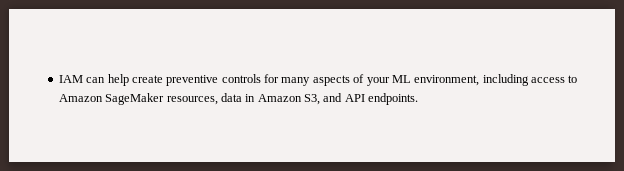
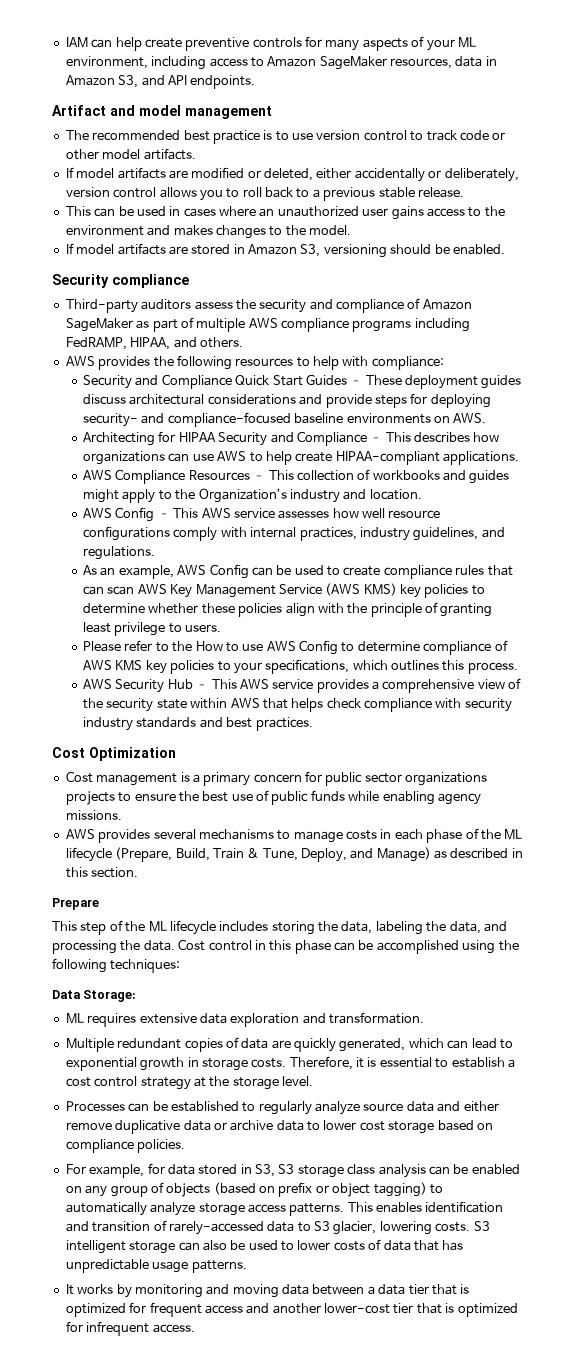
+ Artifact and model management
+ The recommended best practice is to use version control to track code or other model artifacts.
+ If model artifacts are modified or deleted, either accidentally or deliberately, version control allows you to roll back to a previous stable release.
+ This can be used in cases where an unauthorized user gains access to the environment and makes changes to the model.
+ If model artifacts are stored in Amazon S3, versioning should be enabled.
+ Security compliance
+ Third-party auditors assess the security and compliance of Amazon SageMaker as part of multiple AWS compliance programs including FedRAMP, HIPAA, and others.
+ AWS provides the following resources to help with compliance:
+ Security and Compliance Quick Start Guides – These deployment guides discuss architectural considerations and provide steps for deploying security- and compliance-focused baseline environments on AWS.
+ Architecting for HIPAA Security and Compliance – This describes how organizations can use AWS to help create HIPAA-compliant applications.
+ AWS Compliance Resources – This collection of workbooks and guides might apply to the Organization’s industry and location.
+ AWS Config – This AWS service assesses how well resource configurations comply with internal practices, industry guidelines, and regulations.
+ As an example, AWS Config can be used to create compliance rules that can scan AWS Key Management Service (AWS KMS) key policies to determine whether these policies align with the principle of granting least privilege to users.
+ Please refer to the How to use AWS Config to determine compliance of AWS KMS key policies to your specifications, which outlines this process.
+ AWS Security Hub – This AWS service provides a comprehensive view of the security state within AWS that helps check compliance with security industry standards and best practices.
+ Cost Optimization
+ Cost management is a primary concern for public sector organizations projects to ensure the best use of public funds while enabling agency missions.
+ AWS provides several mechanisms to manage costs in each phase of the ML lifecycle (Prepare, Build, Train & Tune, Deploy, and Manage) as described in this section.
+ Prepare
+ This step of the ML lifecycle includes storing the data, labeling the data, and processing the data. Cost control in this phase can be accomplished using the following techniques:
+ Data Storage:
+ ML requires extensive data exploration and transformation.
+ Multiple redundant copies of data are quickly generated, which can lead to exponential growth in storage costs. Therefore, it is essential to establish a cost control strategy at the storage level.
+ Processes can be established to regularly analyze source data and either remove duplicative data or archive data to lower cost storage based on compliance policies.
+ For example, for data stored in S3, S3 storage class analysis can be enabled on any group of objects (based on prefix or object tagging) to automatically analyze storage access patterns. This enables identification and transition of rarely-accessed data to S3 glacier, lowering costs. S3 intelligent storage can also be used to lower costs of data that has unpredictable usage patterns.
+ It works by monitoring and moving data between a data tier that is optimized for frequent access and another lower-cost tier that is optimized for infrequent access.

